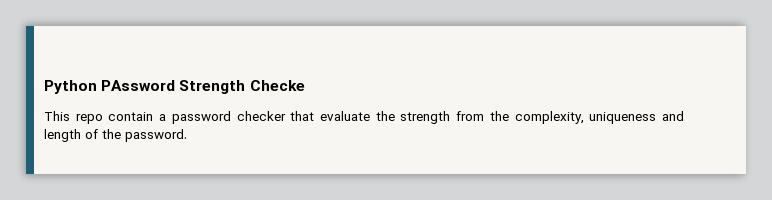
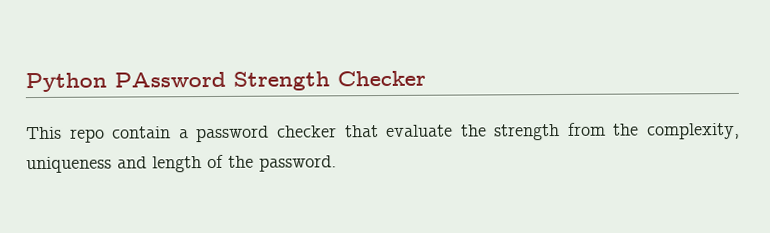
- Python PAssword Strength Checke
+ Python PAssword Strength Checker

